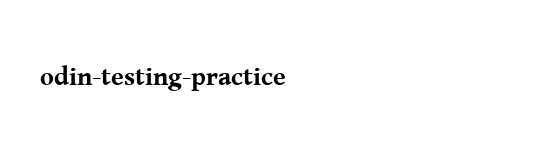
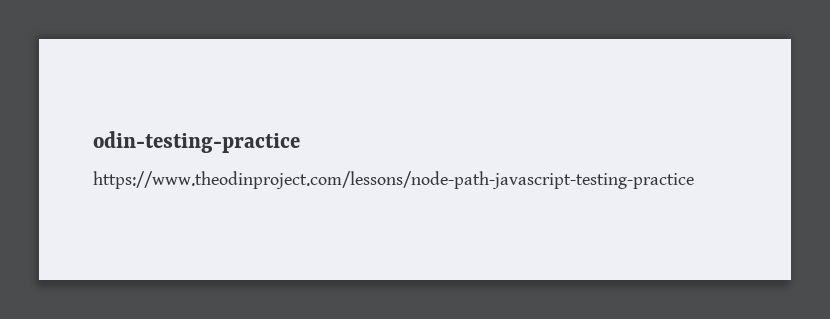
+ https://www.theodinproject.com/lessons/node-path-javascript-testing-practice

